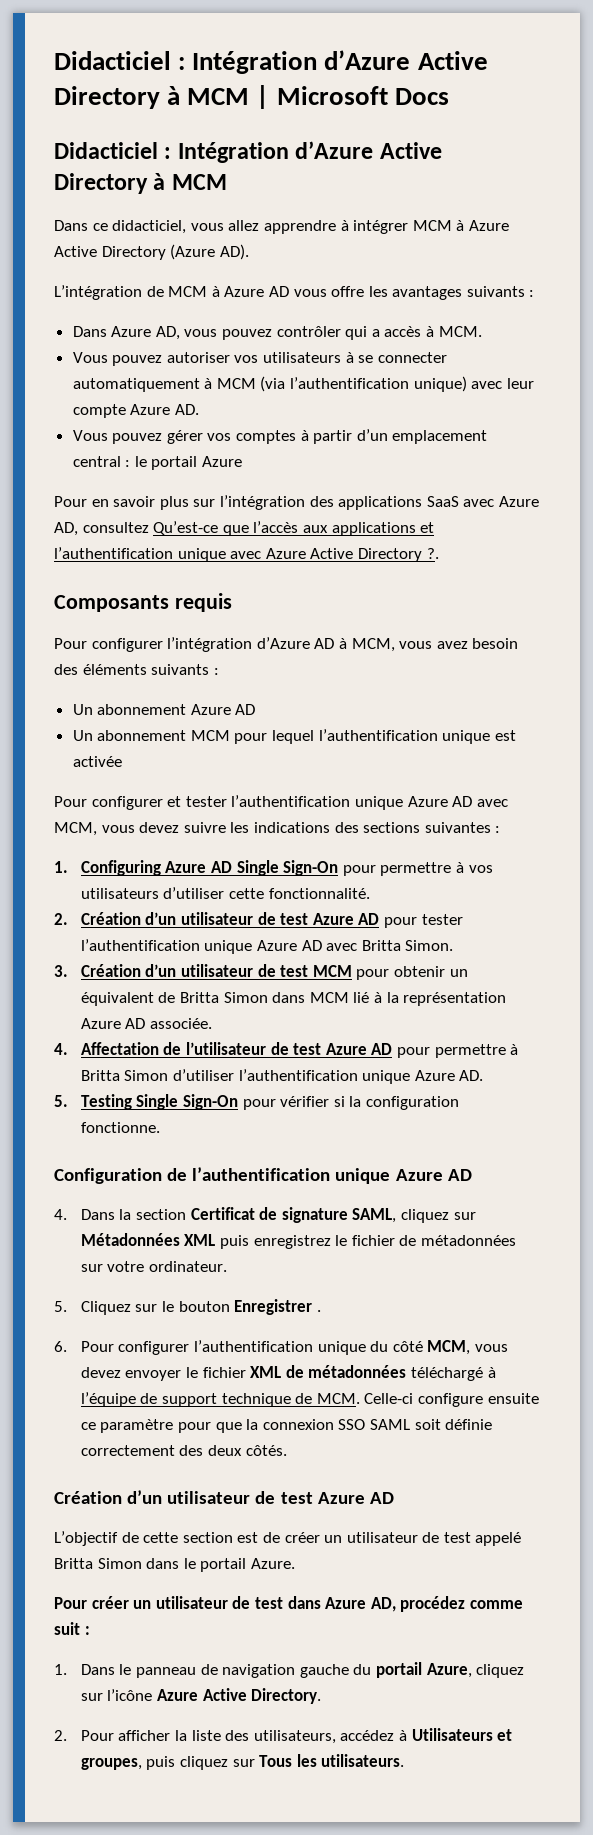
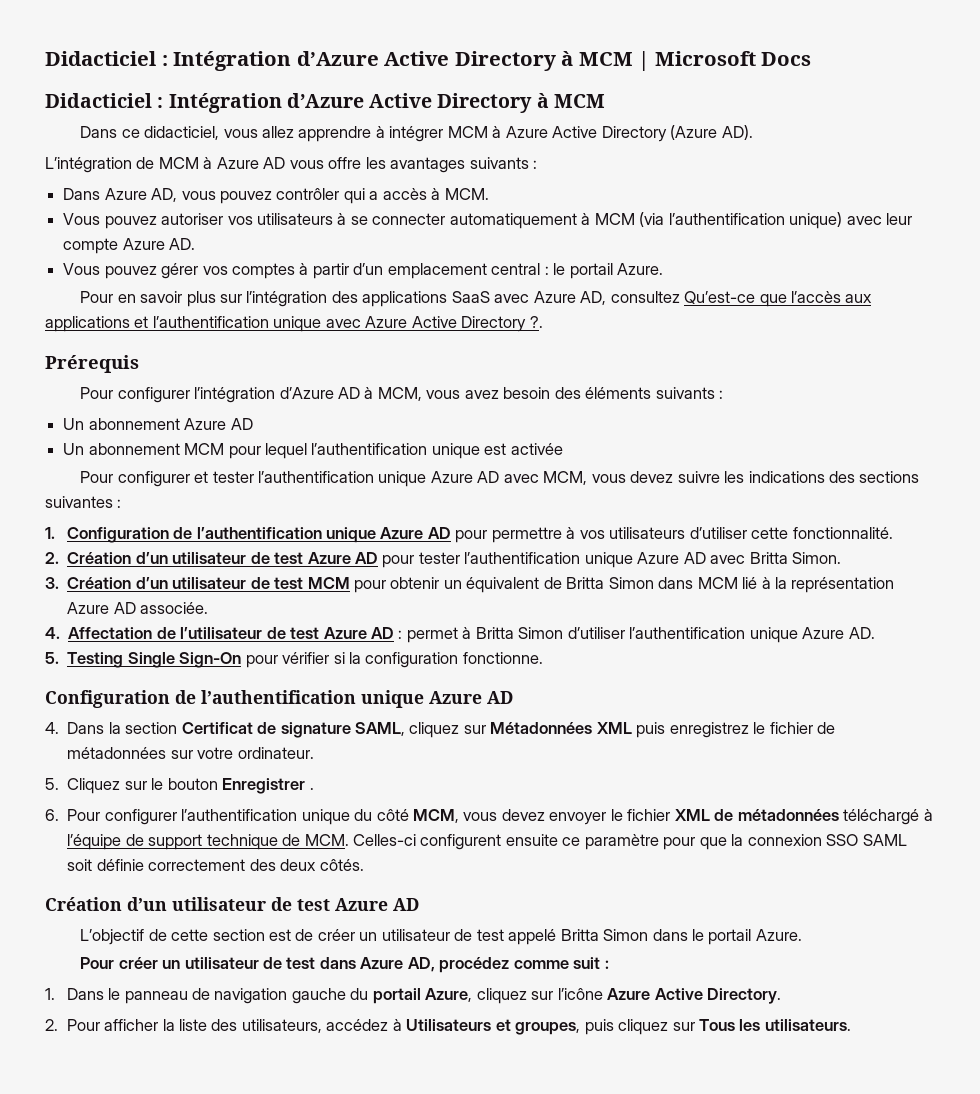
- Vous pouvez gérer vos comptes à partir d’un emplacement central : le portail Azure
+ Vous pouvez gérer vos comptes à partir d’un emplacement central : le portail Azure.
- Composants requis
+ Prérequis
- 1. Configuring Azure AD Single Sign-On pour permettre à vos utilisateurs d’utiliser cette fonctionnalité.
+ 1. Configuration de l’authentification unique Azure AD pour permettre à vos utilisateurs d’utiliser cette fonctionnalité.
- 4. Affectation de l’utilisateur de test Azure AD pour permettre à Britta Simon d’utiliser l’authentification unique Azure AD.
+ 4. Affectation de l’utilisateur de test Azure AD : permet à Britta Simon d’utiliser l’authentification unique Azure AD.
- 6. Pour configurer l’authentification unique du côté MCM, vous devez envoyer le fichier XML de métadonnées téléchargé à l’équipe de support technique de MCM. Celle-ci configure ensuite ce paramètre pour que la connexion SSO SAML soit définie correctement des deux côtés.
+ 6. Pour configurer l’authentification unique du côté MCM, vous devez envoyer le fichier XML de métadonnées téléchargé à l’équipe de support technique de MCM. Celles-ci configurent ensuite ce paramètre pour que la connexion SSO SAML soit définie correctement des deux côtés.

